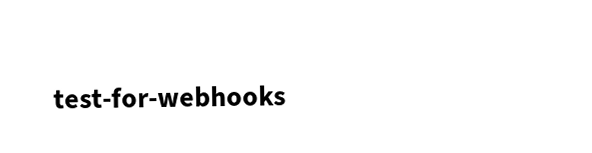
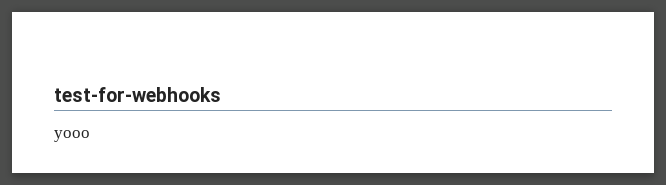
+ yooo

